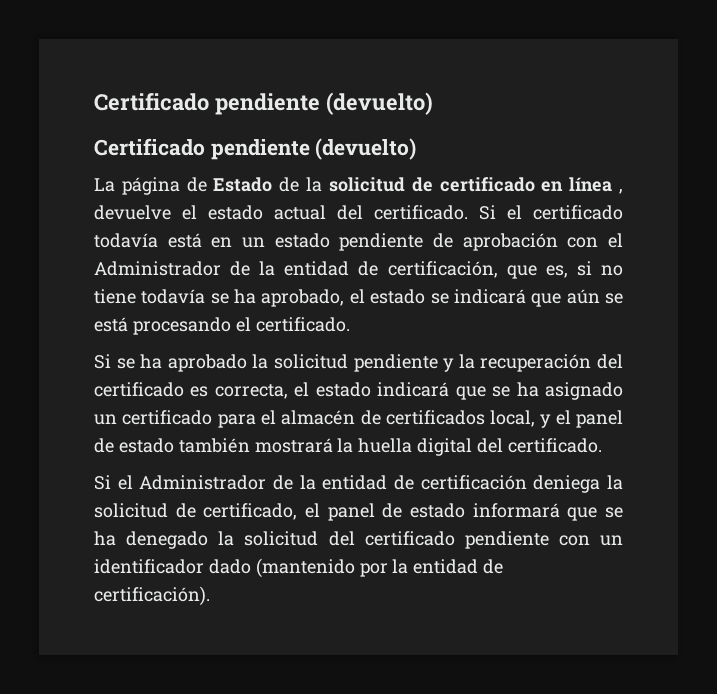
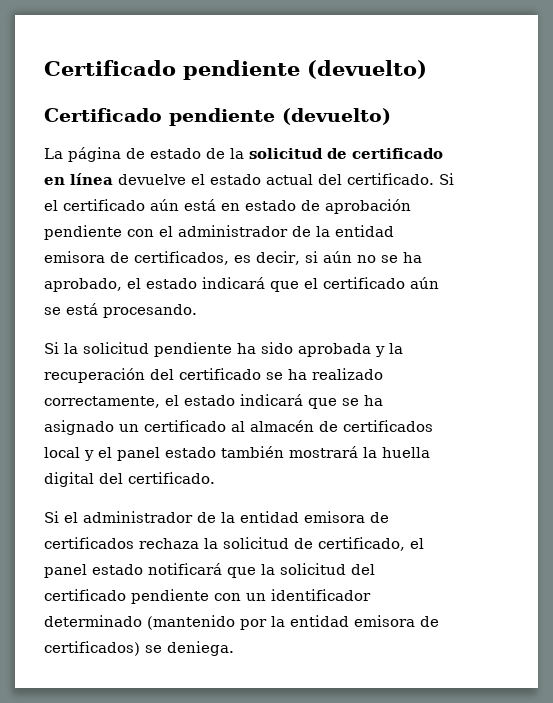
- La página de Estado de la solicitud de certificado en línea , devuelve el estado actual del certificado.
+ La página de estado de la solicitud de certificado en línea devuelve el estado actual del certificado.
- Si el certificado todavía está en un estado pendiente de aprobación con el Administrador de la entidad de certificación, que es, si no tiene todavía se ha aprobado, el estado se indicará que aún se está procesando el certificado.
- Si se ha aprobado la solicitud pendiente y la recuperación del certificado es correcta, el estado indicará que se ha asignado un certificado para el almacén de certificados local, y el panel de estado también mostrará la huella digital del certificado.
+ Si el certificado aún está en estado de aprobación pendiente con el administrador de la entidad emisora de certificados, es decir, si aún no se ha aprobado, el estado indicará que el certificado aún se está procesando.
+ Si la solicitud pendiente ha sido aprobada y la recuperación del certificado se ha realizado correctamente, el estado indicará que se ha asignado un certificado al almacén de certificados local y el panel estado también mostrará la huella digital del certificado.
- Si el Administrador de la entidad de certificación deniega la solicitud de certificado, el panel de estado informará que se ha denegado la solicitud del certificado pendiente con un identificador dado (mantenido por la entidad de certificación).
+ Si el administrador de la entidad emisora de certificados rechaza la solicitud de certificado, el panel estado notificará que la solicitud del certificado pendiente con un identificador determinado (mantenido por la entidad emisora de certificados) se deniega.

